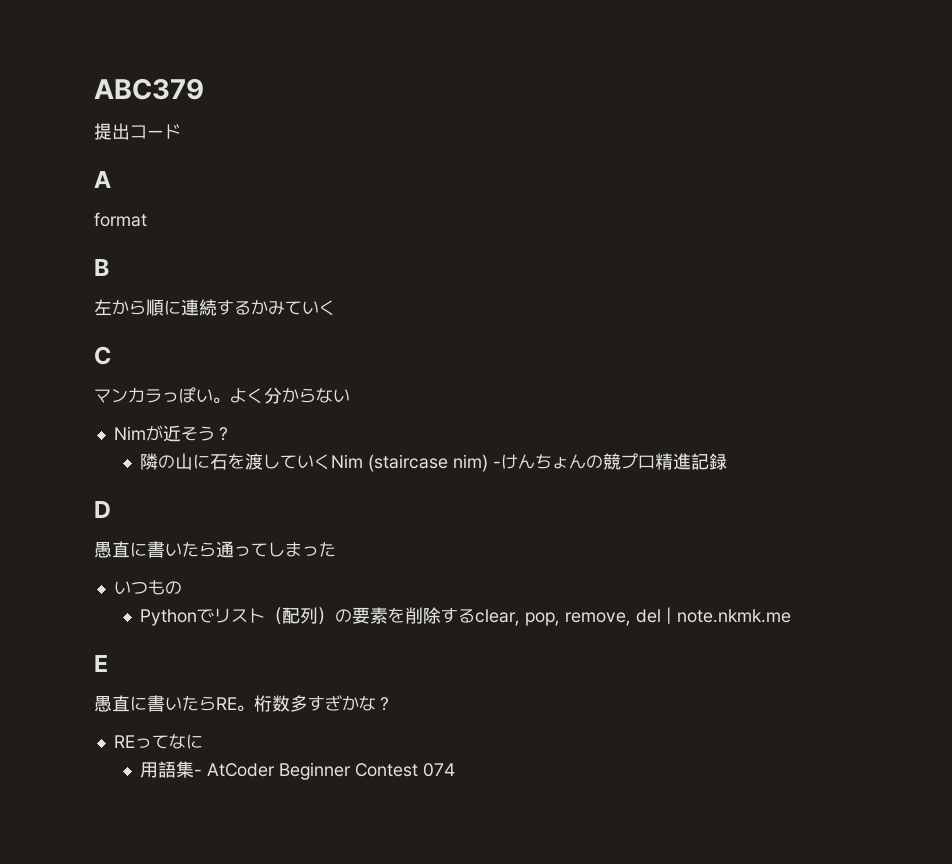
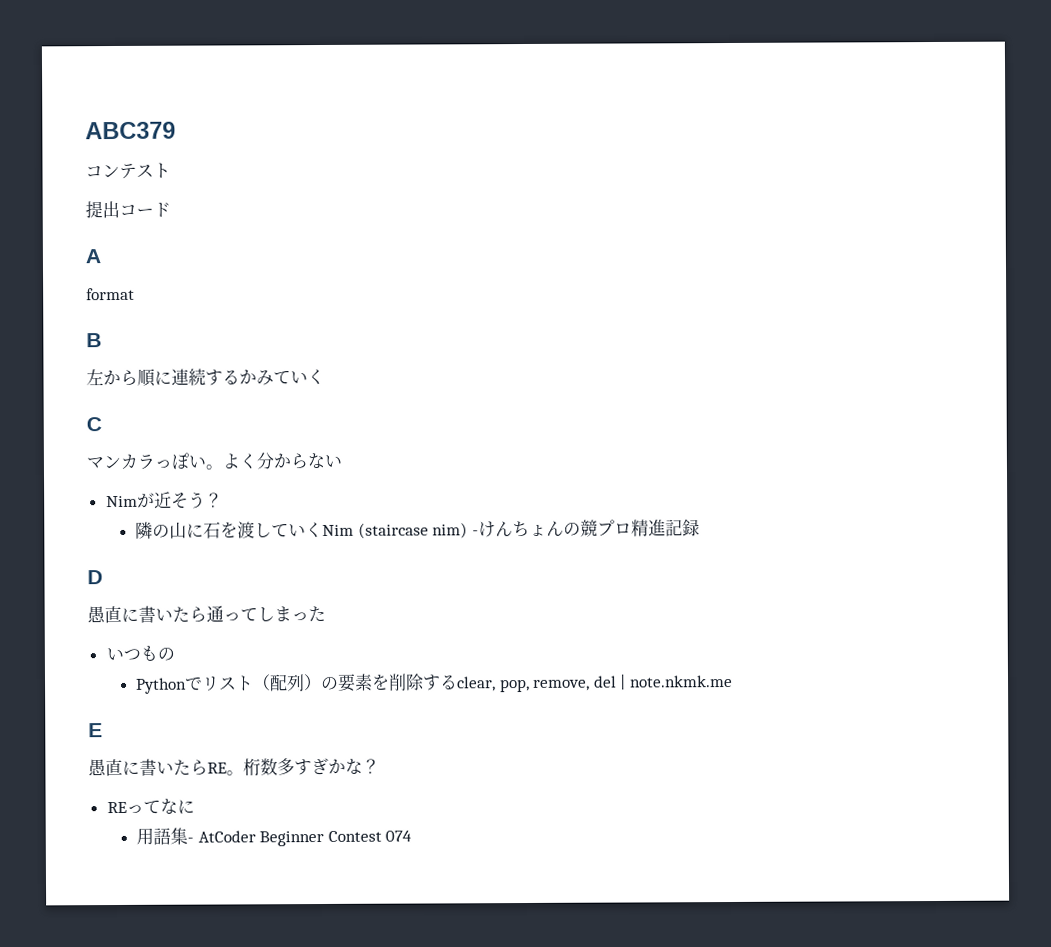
+ コンテスト

